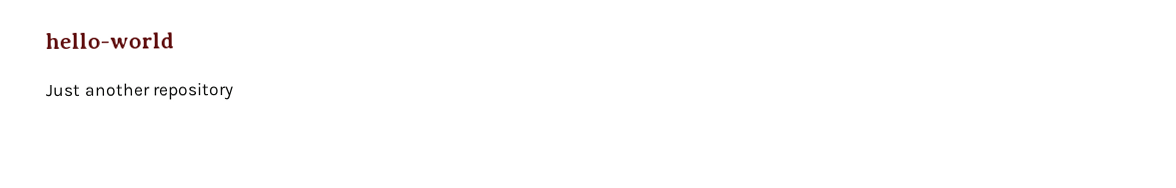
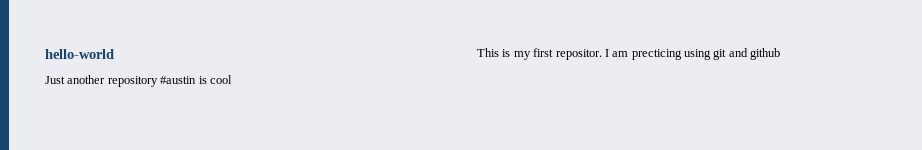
- Just another repository
+ Just another repository #austin is cool
+ This is my first repositor. I am precticing using git and github

